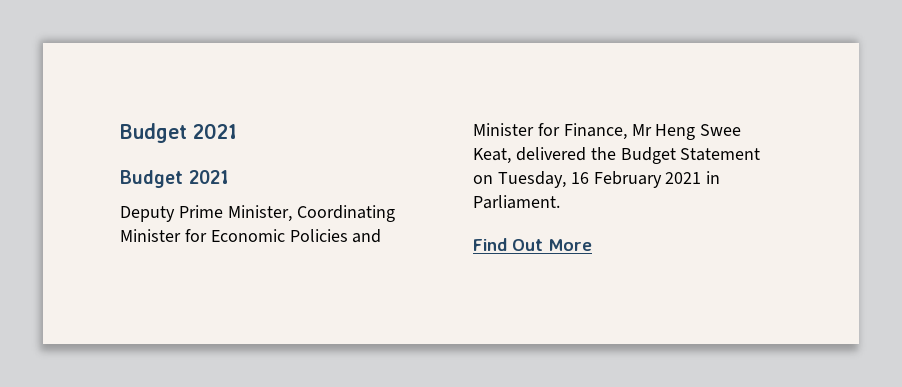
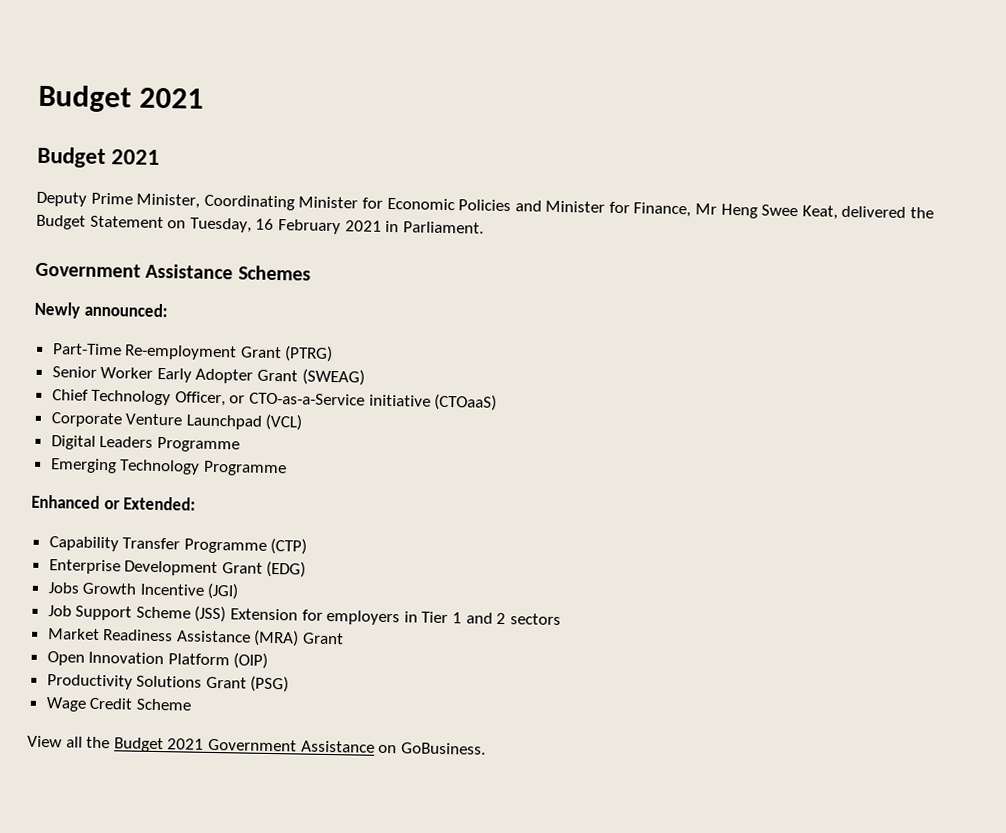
- Find Out More
+ Government Assistance Schemes
+ Newly announced:
+ Part-Time Re-employment Grant (PTRG)
+ Senior Worker Early Adopter Grant (SWEAG)
+ Chief Technology Officer, or CTO-as-a-Service initiative (CTOaaS)
+ Corporate Venture Launchpad (VCL)
+ Digital Leaders Programme
+ Emerging Technology Programme
+ Enhanced or Extended:
+ Capability Transfer Programme (CTP)
+ Enterprise Development Grant (EDG)
+ Jobs Growth Incentive (JGI)
+ Job Support Scheme (JSS) Extension for employers in Tier 1 and 2 sectors
+ Market Readiness Assistance (MRA) Grant
+ Open Innovation Platform (OIP)
+ Productivity Solutions Grant (PSG)
+ Wage Credit Scheme
+ View all the Budget 2021 Government Assistance on GoBusiness.

